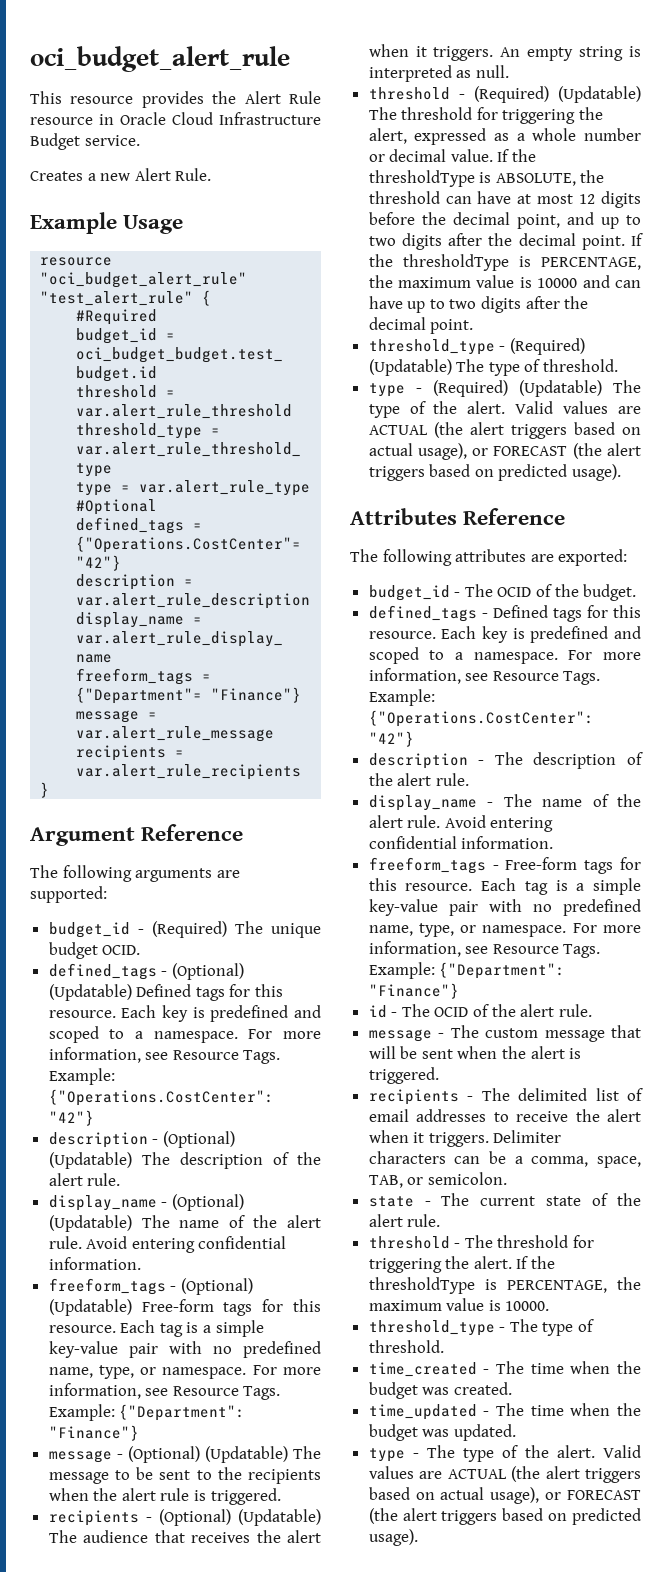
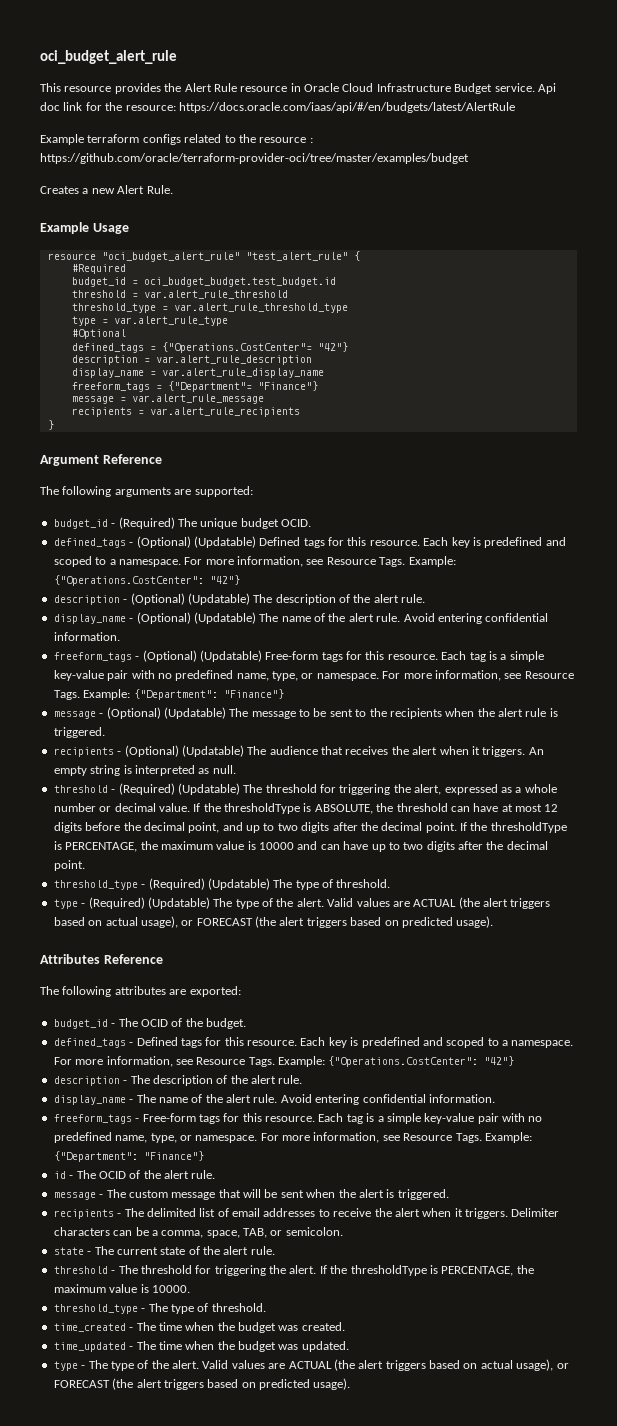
+ Api doc link for the resource: https://docs.oracle.com/iaas/api/#/en/budgets/latest/AlertRule
+ Example terraform configs related to the resource : https://github.com/oracle/terraform-provider-oci/tree/master/examples/budget

